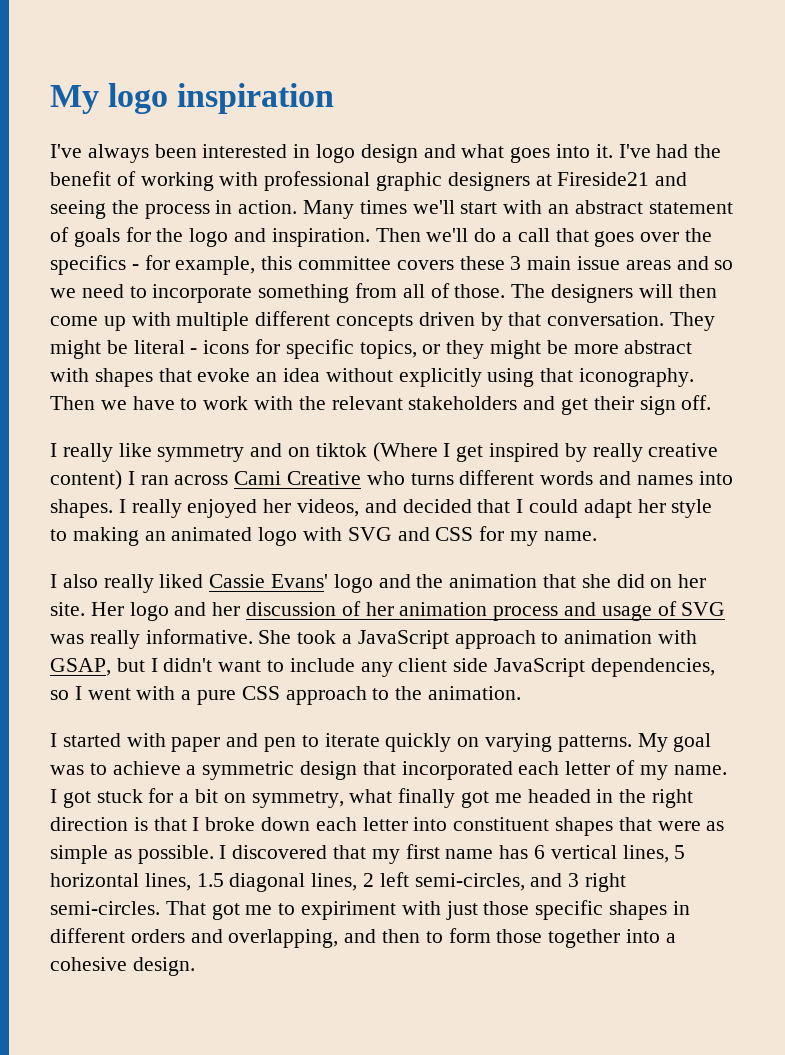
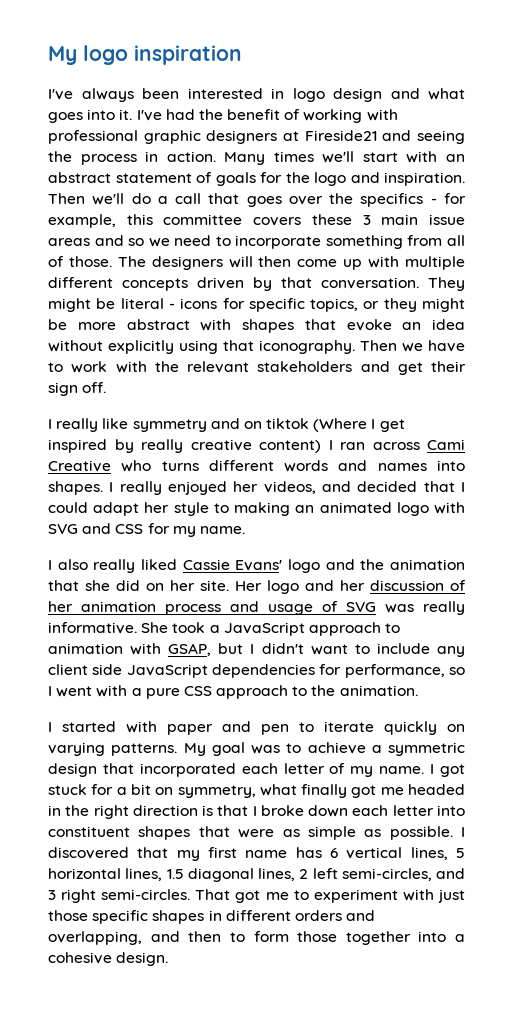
- She took a JavaScript approach to animation with GSAP, but I didn't want to include any client side JavaScript dependencies, so I went with a pure CSS approach to the animation.
+ She took a JavaScript approach to animation with GSAP, but I didn't want to include any client side JavaScript dependencies for performance, so I went with a pure CSS approach to the animation.
- That got me to expiriment with just those specific shapes in different orders and overlapping, and then to form those together into a cohesive design.
+ That got me to experiment with just those specific shapes in different orders and overlapping, and then to form those together into a cohesive design.

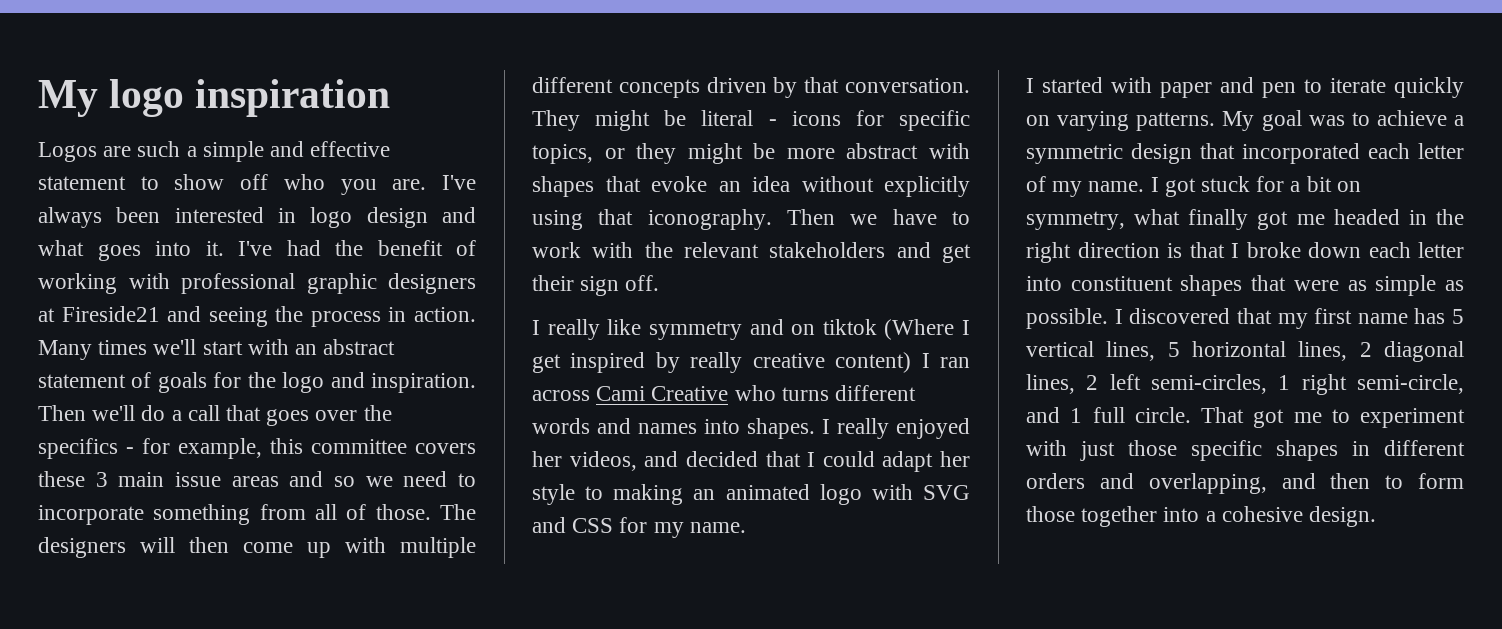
+ Logos are such a simple and effective statement to show off who you are.
- I also really liked Cassie Evans' logo and the animation that she did on her site. Her logo and her discussion of her animation process and usage of SVG was really informative. She took a JavaScript approach to animation with GSAP, but I didn't want to include any client side JavaScript dependencies for performance, so I went with a pure CSS approach to the animation.
- I discovered that my first name has 6 vertical lines, 5 horizontal lines, 1.5 diagonal lines, 2 left semi-circles, and 3 right semi-circles.
+ I discovered that my first name has 5 vertical lines, 5 horizontal lines, 2 diagonal lines, 2 left semi-circles, 1 right semi-circle, and 1 full circle.

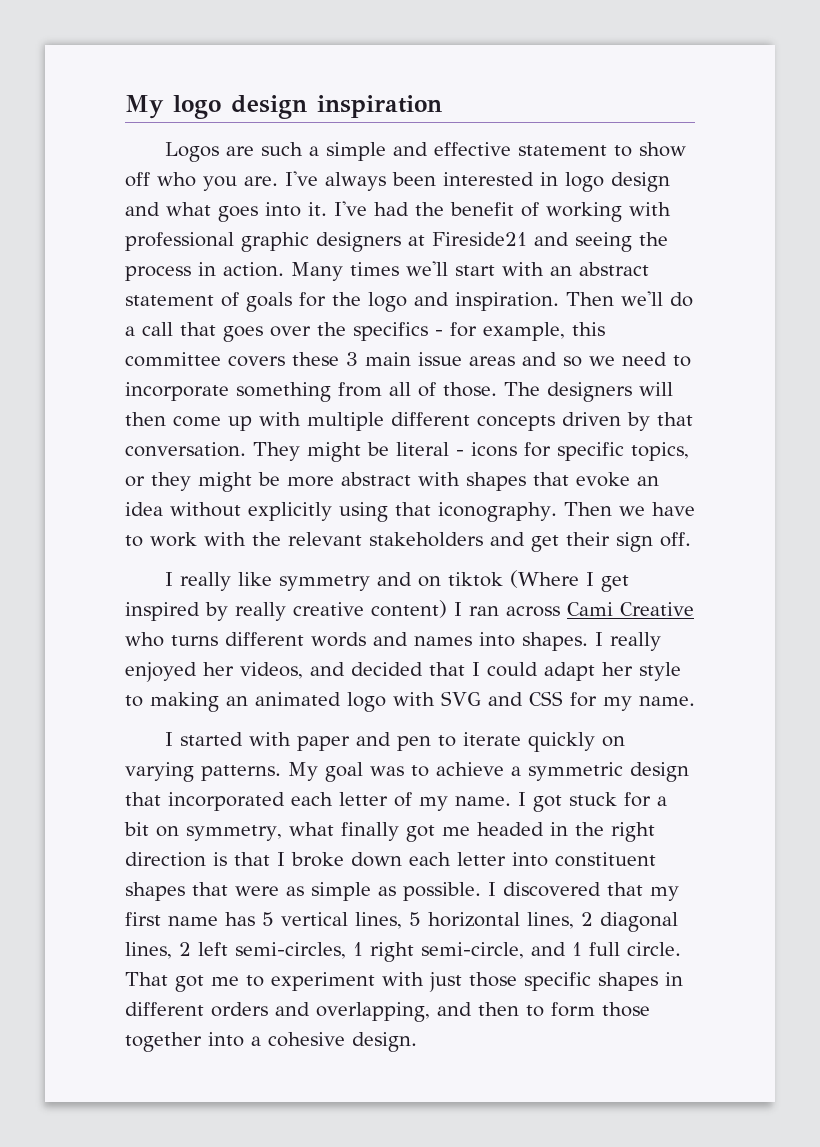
- My logo inspiration
+ My logo design inspiration

